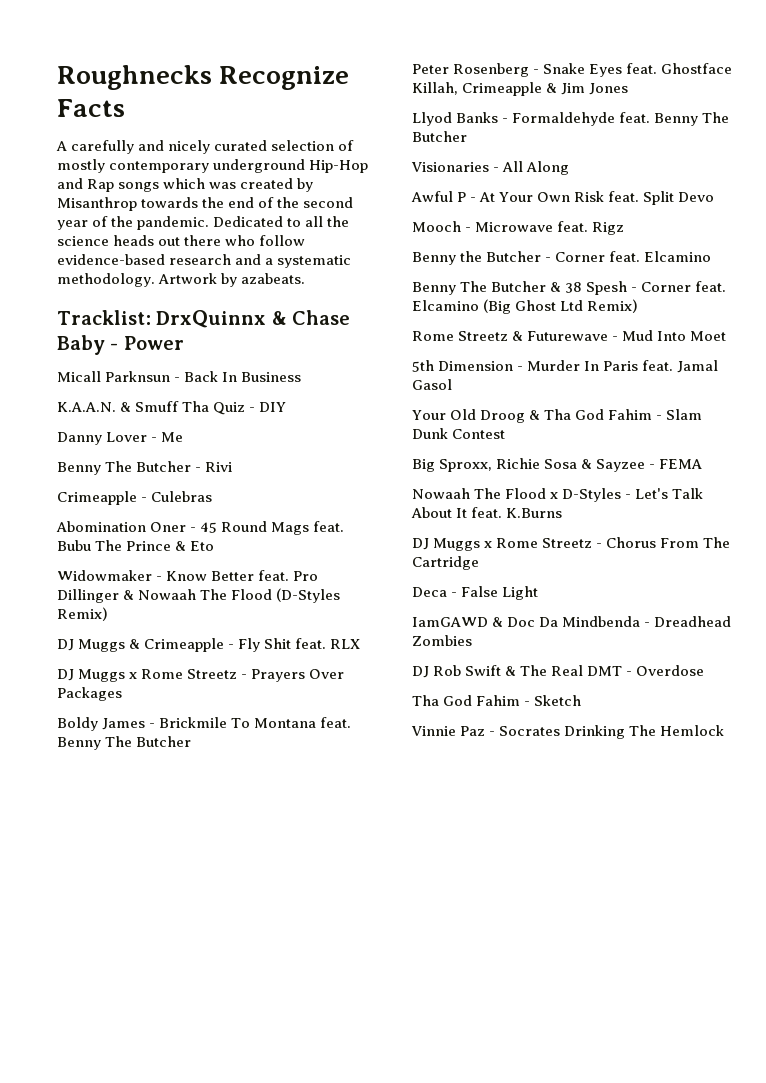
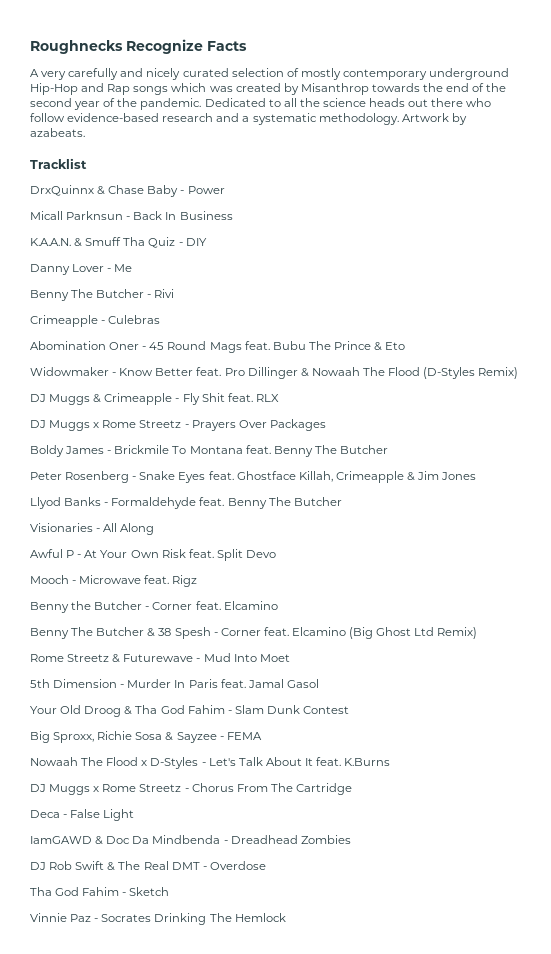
- A carefully and nicely curated selection of mostly contemporary underground Hip-Hop and Rap songs which was created by Misanthrop towards the end of the second year of the pandemic.
+ A very carefully and nicely curated selection of mostly contemporary underground Hip-Hop and Rap songs which was created by Misanthrop towards the end of the second year of the pandemic.
- Tracklist: DrxQuinnx & Chase Baby - Power
+ Tracklist
+ DrxQuinnx & Chase Baby - Power

